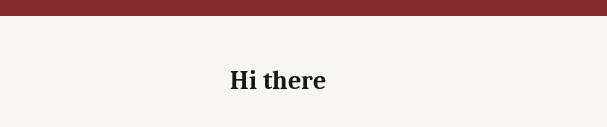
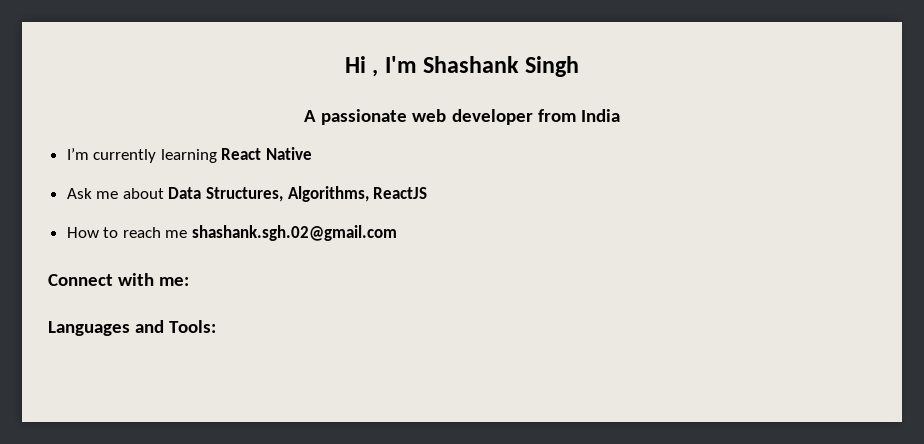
- Hi there
+ Hi , I'm Shashank Singh
+ A passionate web developer from India
+ I’m currently learning React Native
+ Ask me about Data Structures, Algorithms, ReactJS
+ How to reach me shashank.sgh.02@gmail.com
+ Connect with me:
+ Languages and Tools:

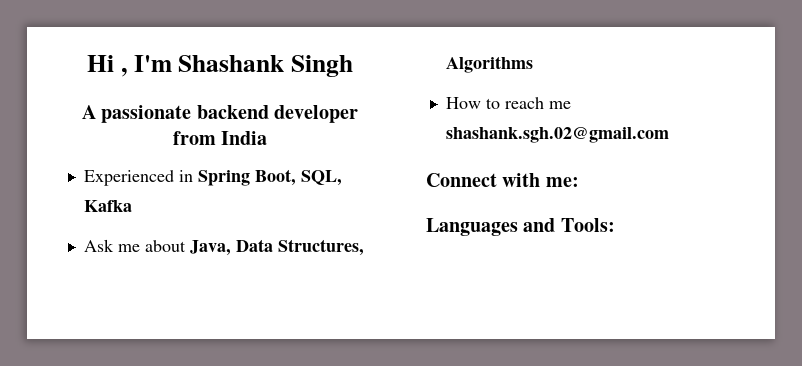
- A passionate web developer from India
+ A passionate backend developer from India
- I’m currently learning React Native
+ Experienced in Spring Boot, SQL, Kafka
- Ask me about Data Structures, Algorithms, ReactJS
+ Ask me about Java, Data Structures, Algorithms

